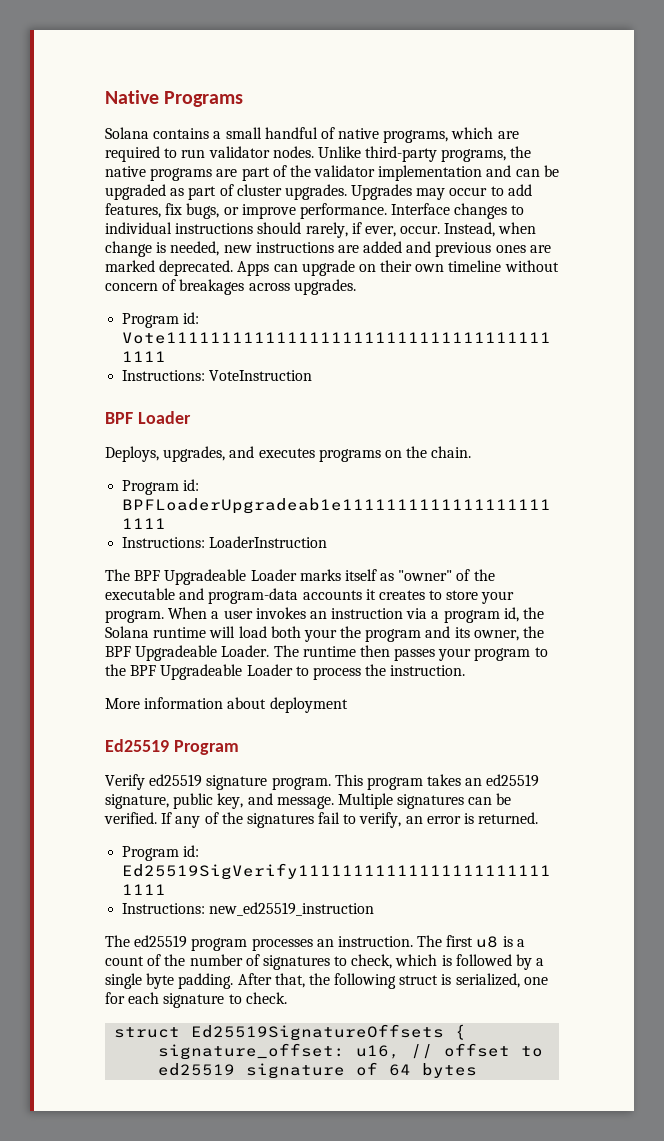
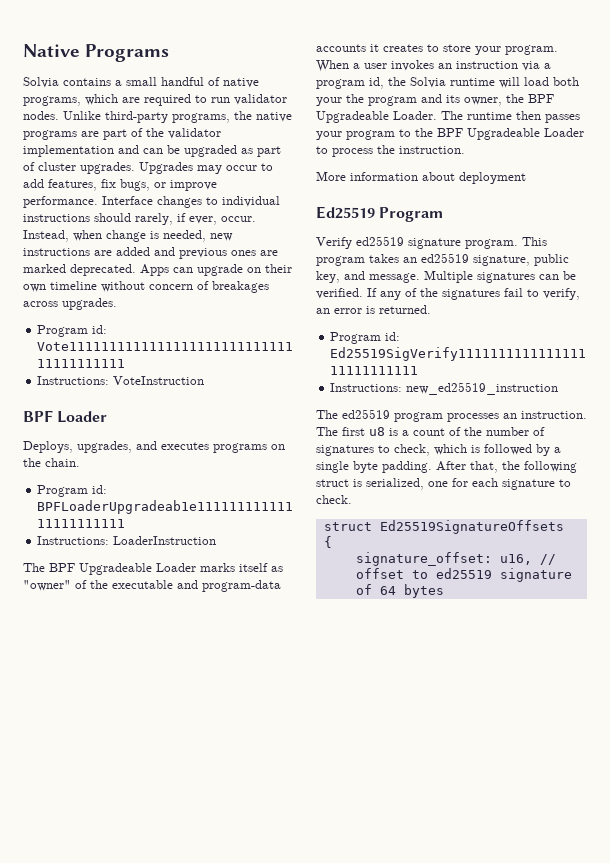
- Solana contains a small handful of native programs, which are required to run validator nodes.
+ Solvia contains a small handful of native programs, which are required to run validator nodes.
- When a user invokes an instruction via a program id, the Solana runtime will load both your the program and its owner, the BPF Upgradeable Loader.
+ When a user invokes an instruction via a program id, the Solvia runtime will load both your the program and its owner, the BPF Upgradeable Loader.

